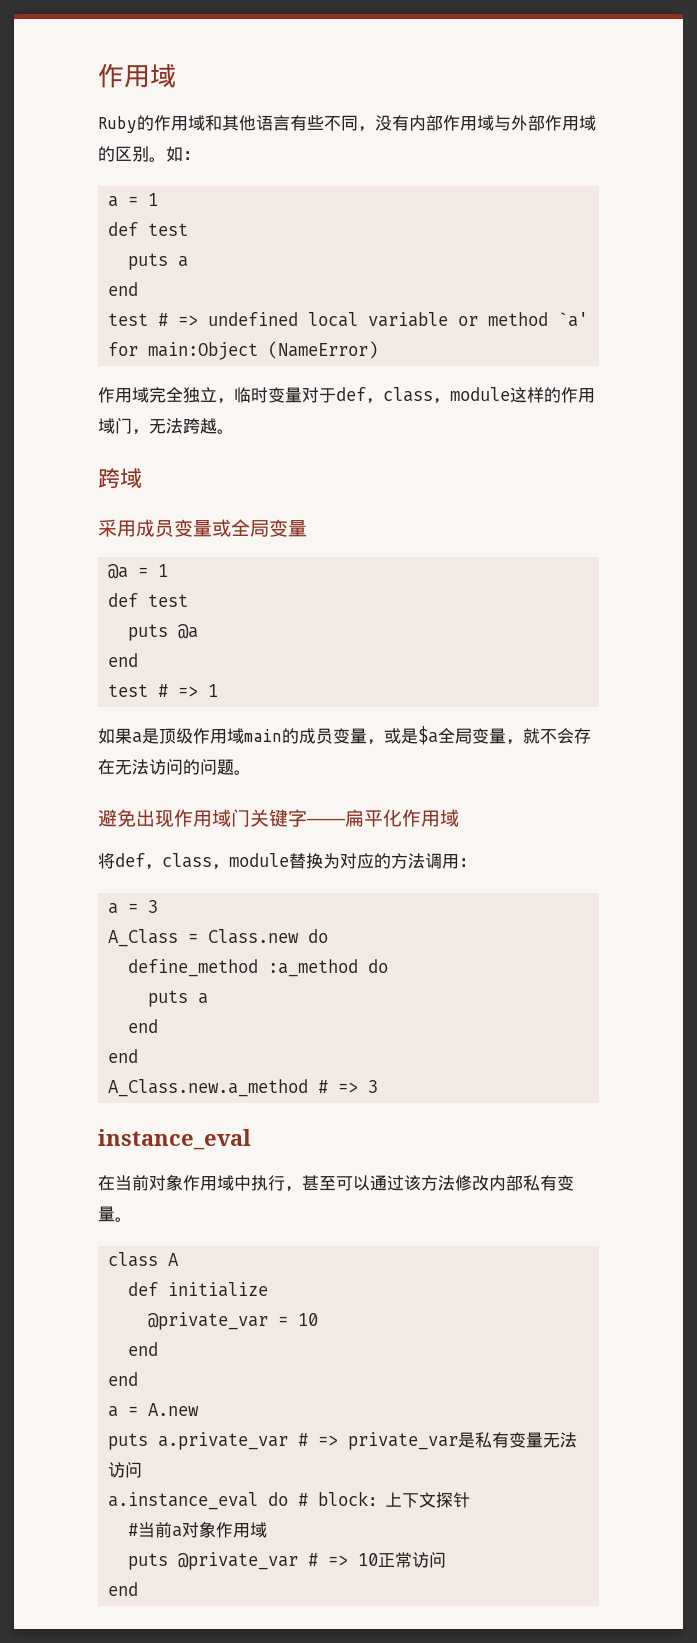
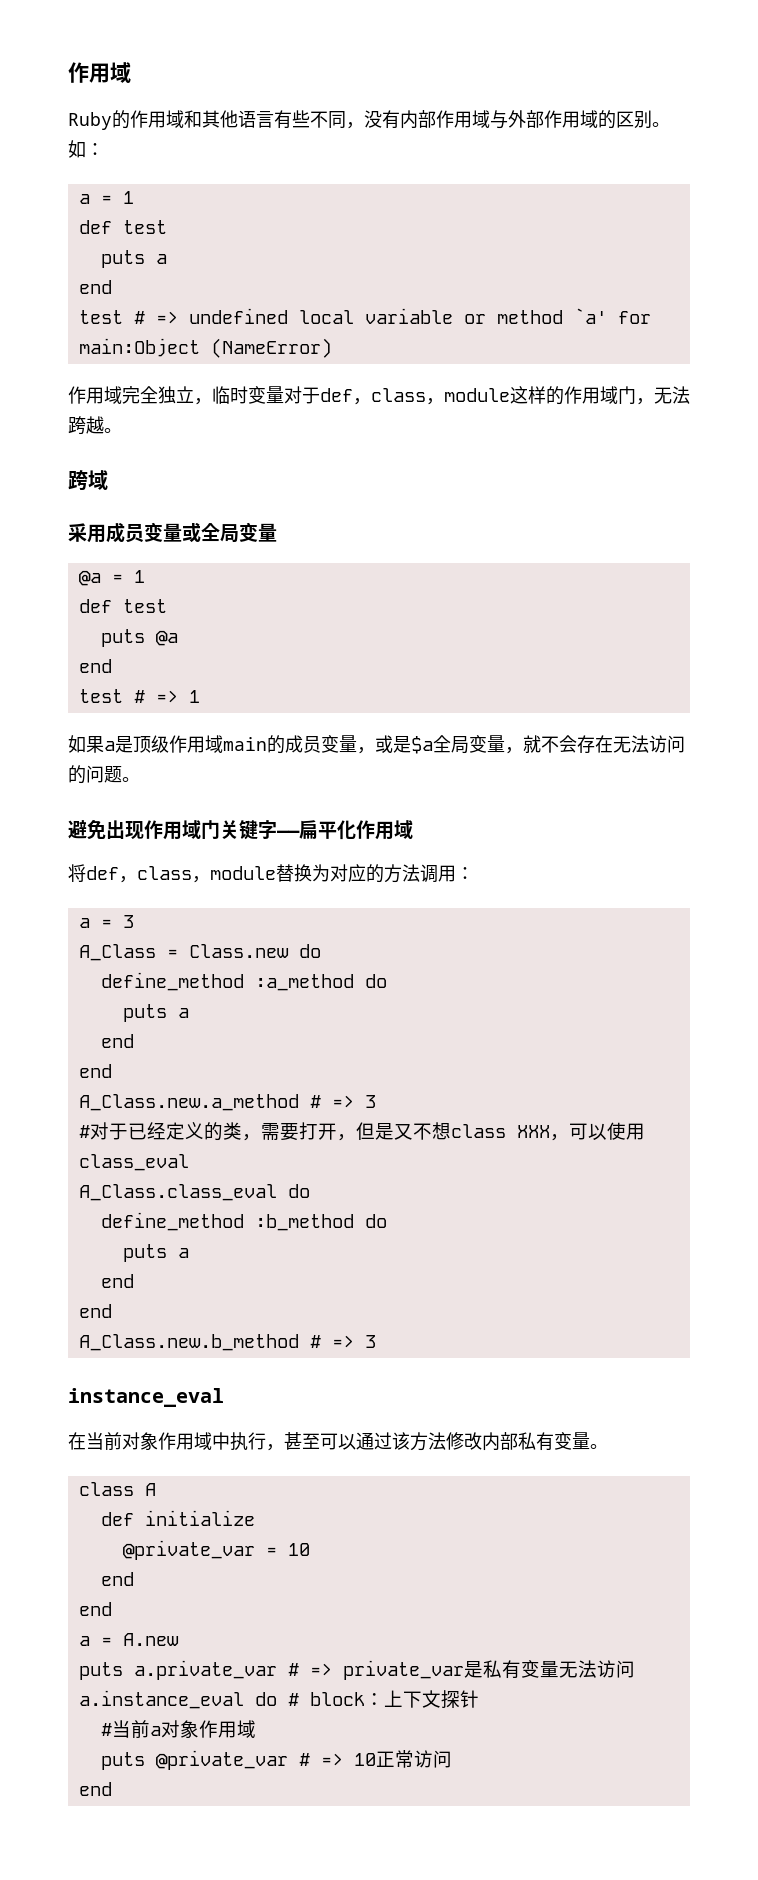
+ #对于已经定义的类，需要打开，但是又不想class XXX，可以使用class_eval
+ A_Class.class_eval do
+ define_method :b_method do
+ puts a
+ end
+ end
+ A_Class.new.b_method # => 3

